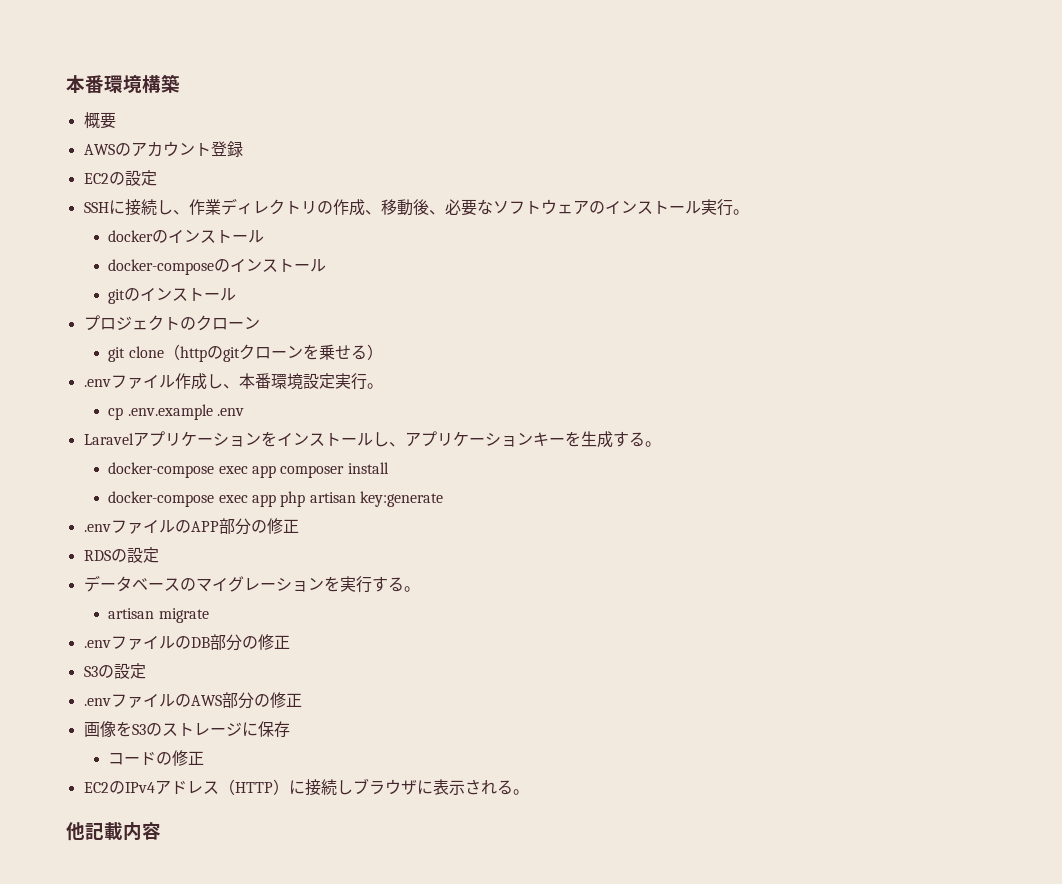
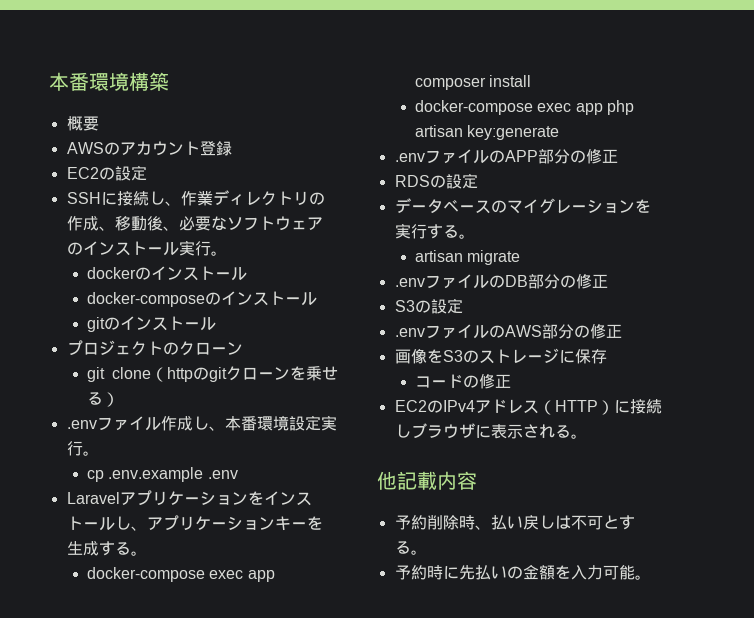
+ 予約削除時、払い戻しは不可とする。
+ 予約時に先払いの金額を入力可能。

